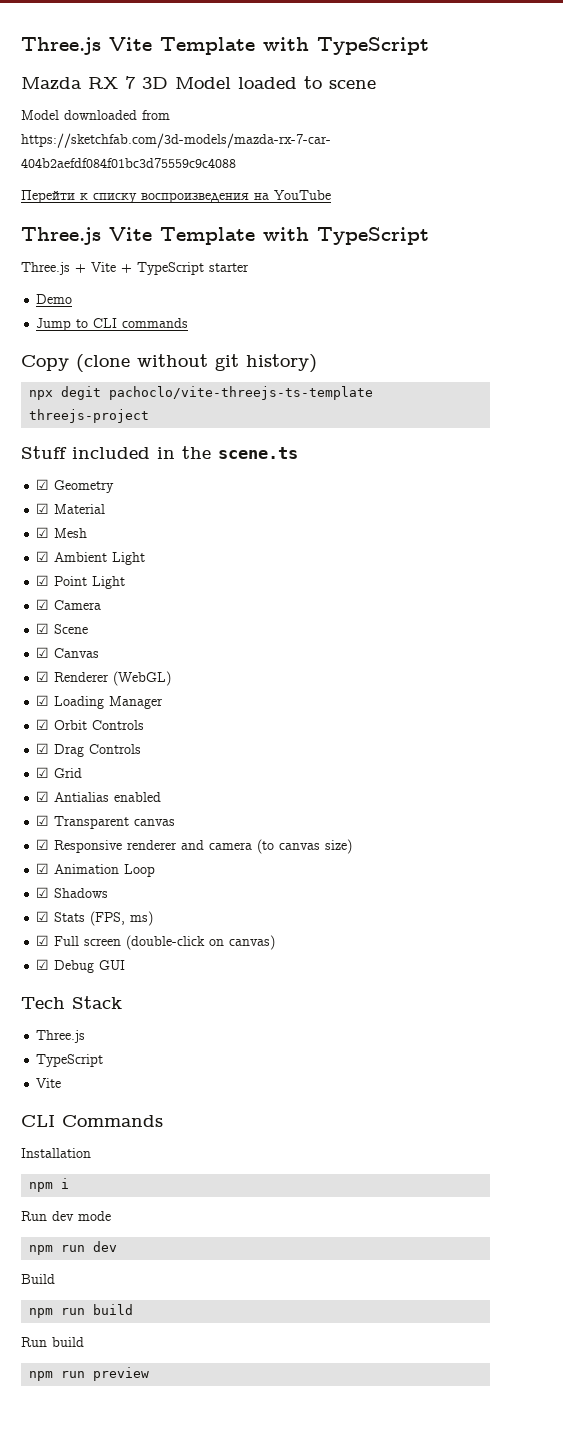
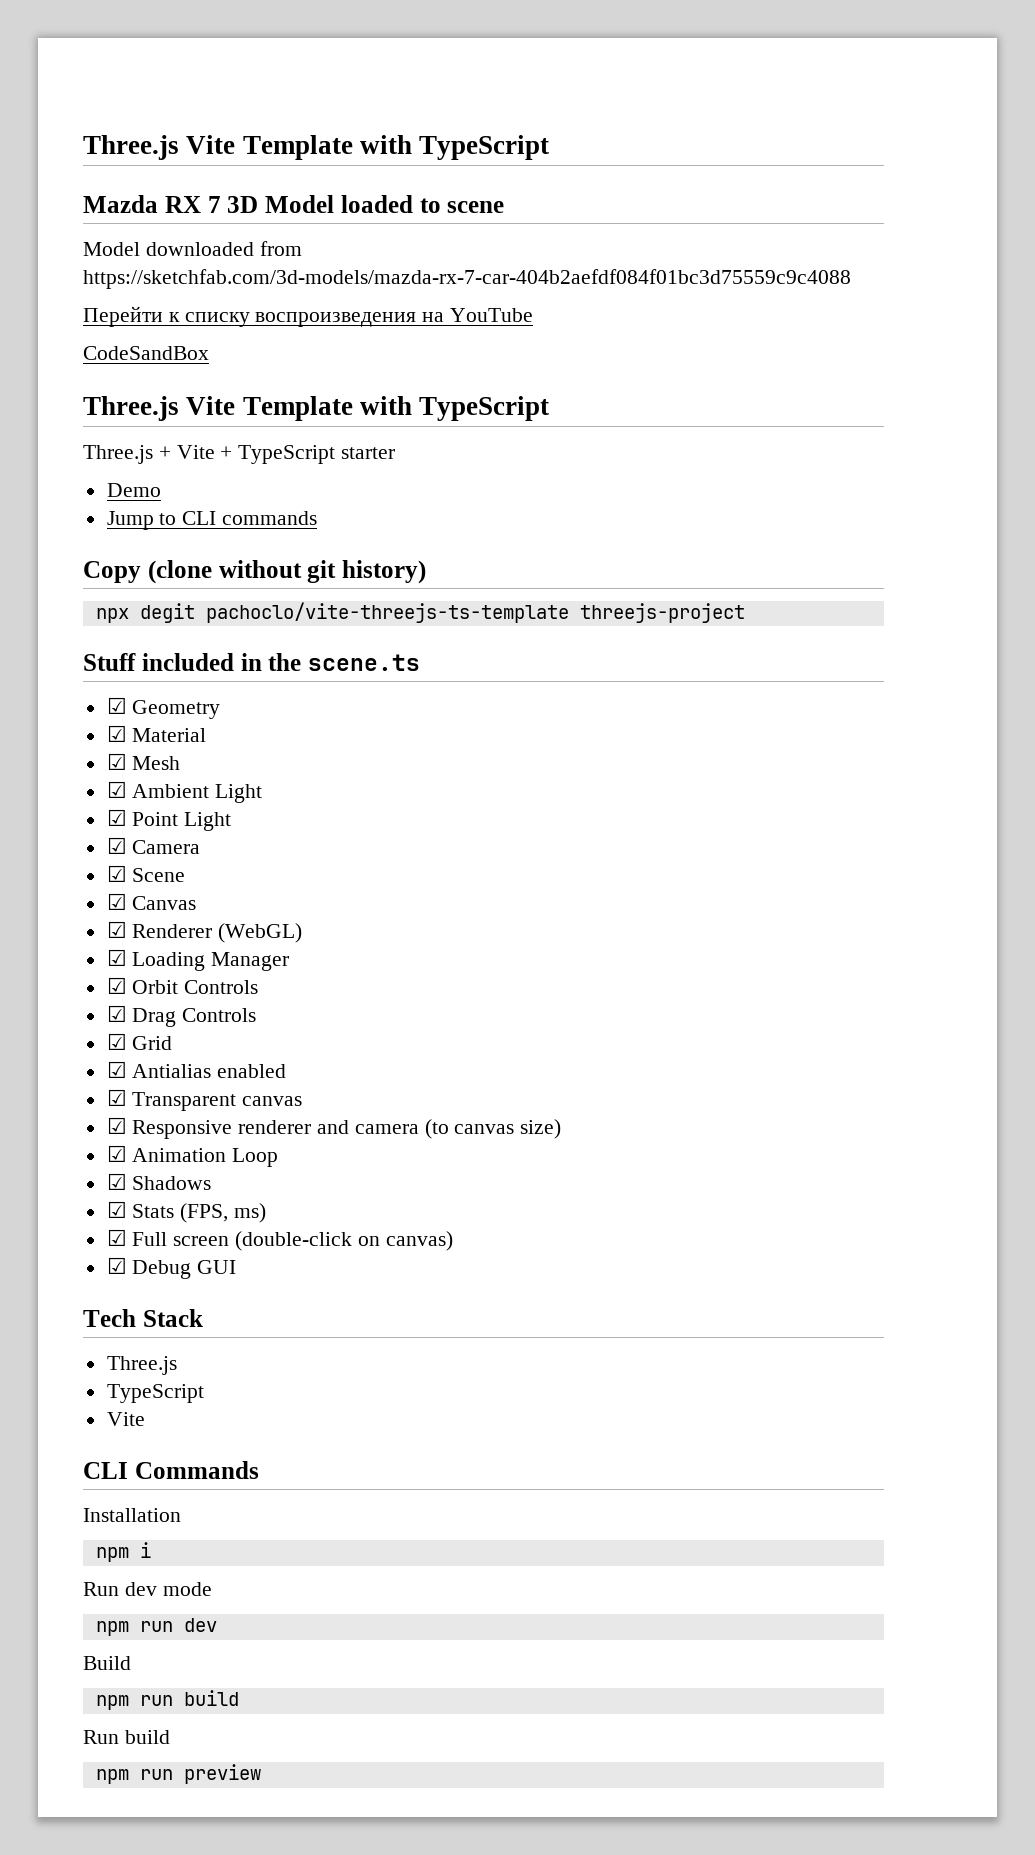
+ CodeSandBox

